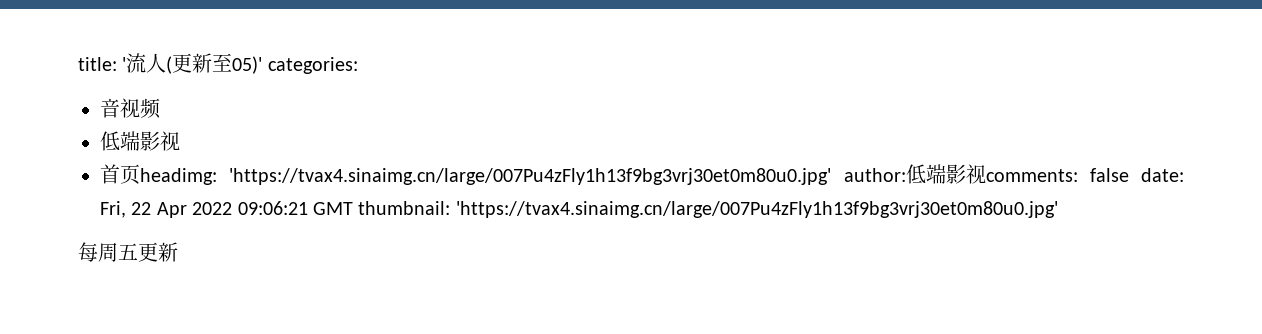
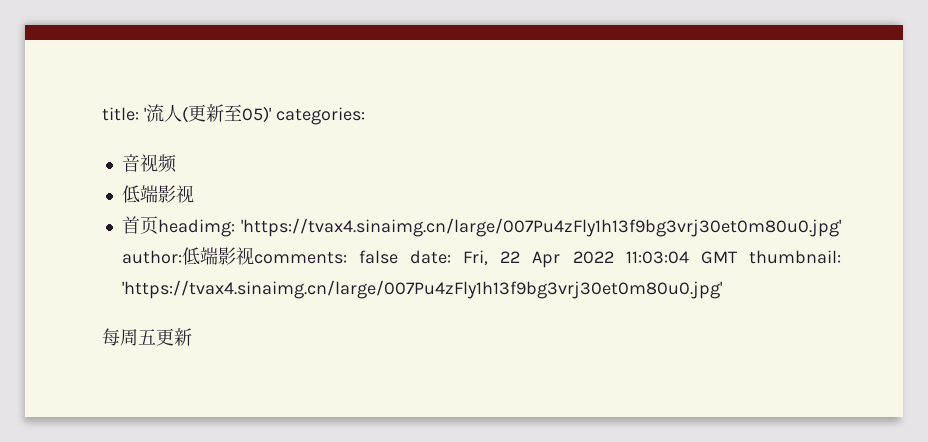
- 首页headimg: 'https://tvax4.sinaimg.cn/large/007Pu4zFly1h13f9bg3vrj30et0m80u0.jpg' author:低端影视comments: false date: Fri, 22 Apr 2022 09:06:21 GMT thumbnail: 'https://tvax4.sinaimg.cn/large/007Pu4zFly1h13f9bg3vrj30et0m80u0.jpg'
+ 首页headimg: 'https://tvax4.sinaimg.cn/large/007Pu4zFly1h13f9bg3vrj30et0m80u0.jpg' author:低端影视comments: false date: Fri, 22 Apr 2022 11:03:04 GMT thumbnail: 'https://tvax4.sinaimg.cn/large/007Pu4zFly1h13f9bg3vrj30et0m80u0.jpg'

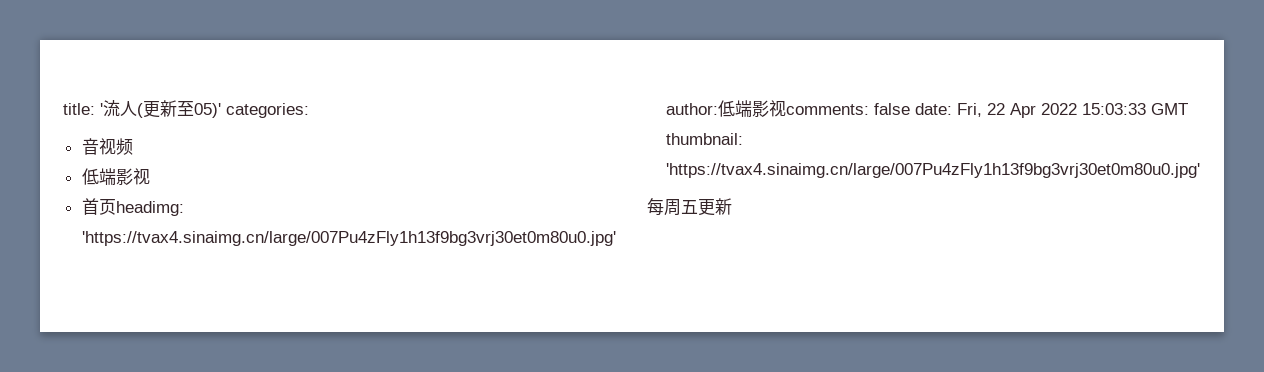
- 首页headimg: 'https://tvax4.sinaimg.cn/large/007Pu4zFly1h13f9bg3vrj30et0m80u0.jpg' author:低端影视comments: false date: Fri, 22 Apr 2022 11:03:04 GMT thumbnail: 'https://tvax4.sinaimg.cn/large/007Pu4zFly1h13f9bg3vrj30et0m80u0.jpg'
+ 首页headimg: 'https://tvax4.sinaimg.cn/large/007Pu4zFly1h13f9bg3vrj30et0m80u0.jpg' author:低端影视comments: false date: Fri, 22 Apr 2022 15:03:33 GMT thumbnail: 'https://tvax4.sinaimg.cn/large/007Pu4zFly1h13f9bg3vrj30et0m80u0.jpg'

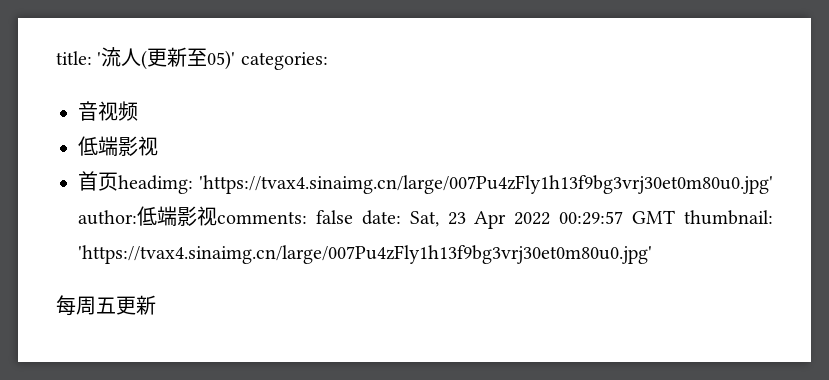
- 首页headimg: 'https://tvax4.sinaimg.cn/large/007Pu4zFly1h13f9bg3vrj30et0m80u0.jpg' author:低端影视comments: false date: Fri, 22 Apr 2022 15:03:33 GMT thumbnail: 'https://tvax4.sinaimg.cn/large/007Pu4zFly1h13f9bg3vrj30et0m80u0.jpg'
+ 首页headimg: 'https://tvax4.sinaimg.cn/large/007Pu4zFly1h13f9bg3vrj30et0m80u0.jpg' author:低端影视comments: false date: Sat, 23 Apr 2022 00:29:57 GMT thumbnail: 'https://tvax4.sinaimg.cn/large/007Pu4zFly1h13f9bg3vrj30et0m80u0.jpg'

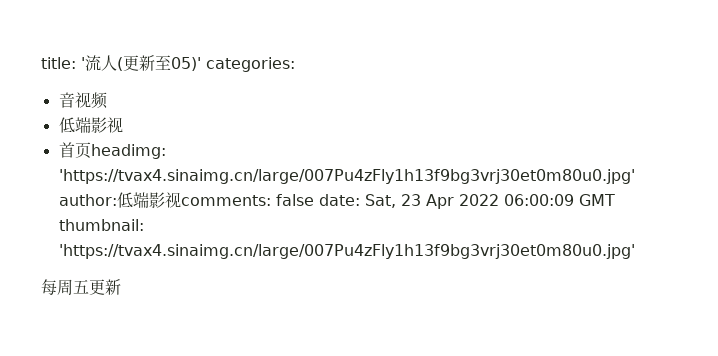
- 首页headimg: 'https://tvax4.sinaimg.cn/large/007Pu4zFly1h13f9bg3vrj30et0m80u0.jpg' author:低端影视comments: false date: Sat, 23 Apr 2022 00:29:57 GMT thumbnail: 'https://tvax4.sinaimg.cn/large/007Pu4zFly1h13f9bg3vrj30et0m80u0.jpg'
+ 首页headimg: 'https://tvax4.sinaimg.cn/large/007Pu4zFly1h13f9bg3vrj30et0m80u0.jpg' author:低端影视comments: false date: Sat, 23 Apr 2022 06:00:09 GMT thumbnail: 'https://tvax4.sinaimg.cn/large/007Pu4zFly1h13f9bg3vrj30et0m80u0.jpg'

